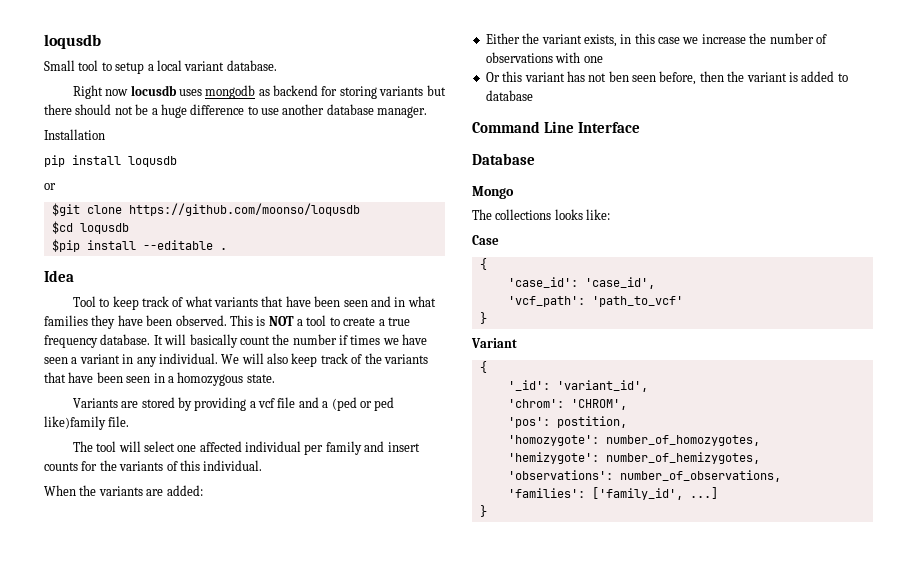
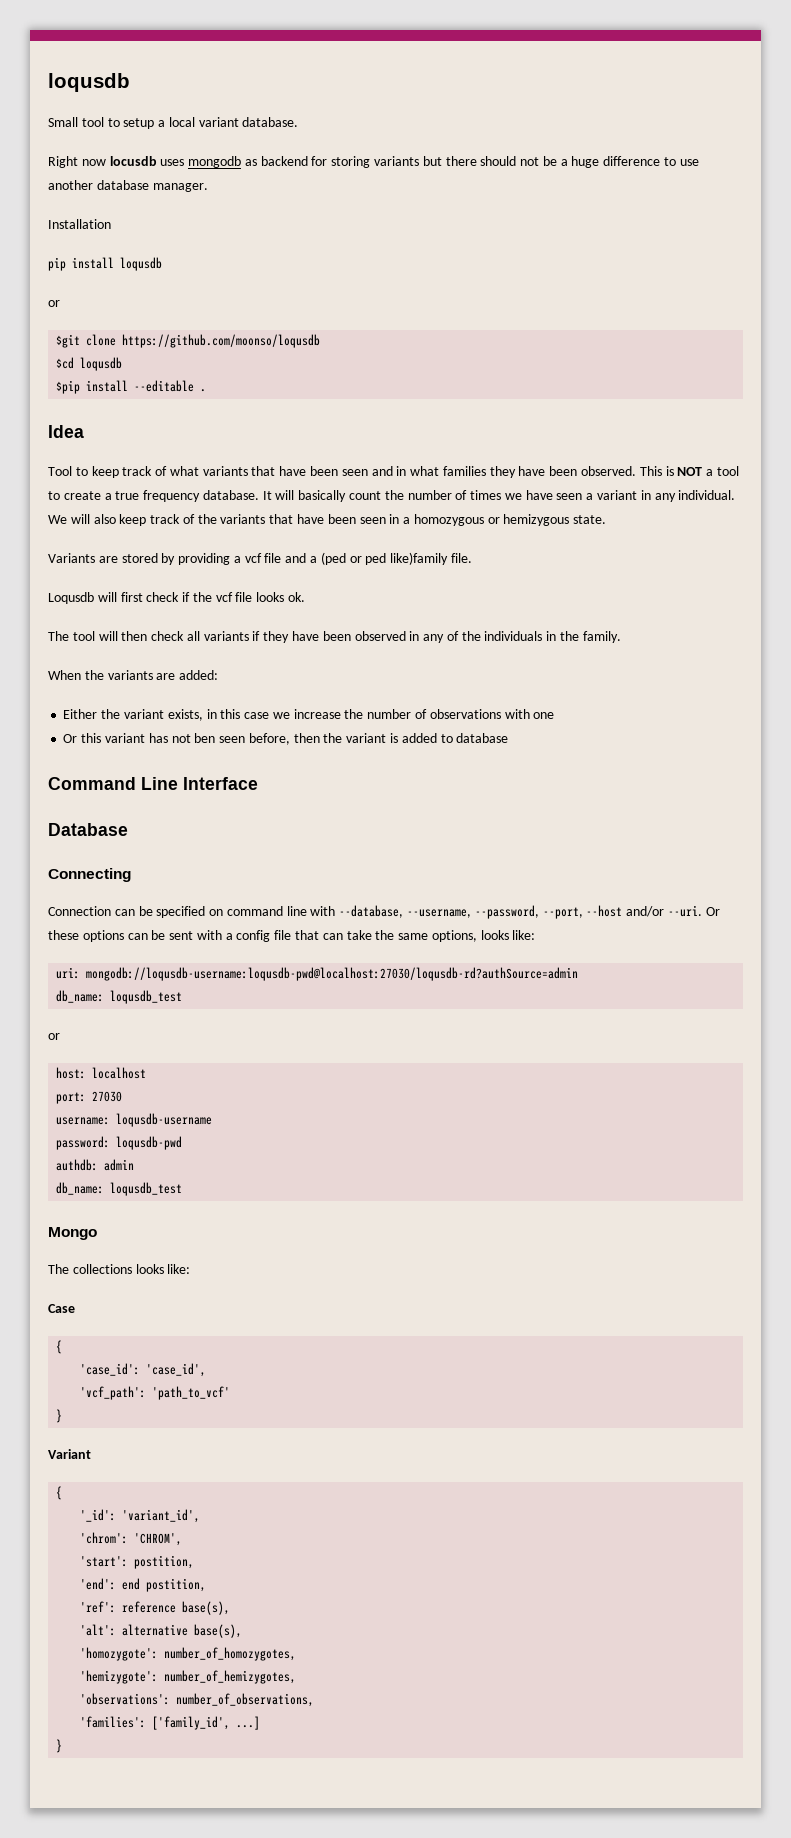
- It will basically count the number if times we have seen a variant in any individual.
+ It will basically count the number of times we have seen a variant in any individual.
- We will also keep track of the variants that have been seen in a homozygous state.
+ We will also keep track of the variants that have been seen in a homozygous or hemizygous state.
- The tool will select one affected individual per family and insert counts for the variants of this individual.
+ Loqusdb will first check if the vcf file looks ok.
+ The tool will then check all variants if they have been observed in any of the individuals in the family.
+ Connecting
+ Connection can be specified on command line with --database, --username, --password, --port, --host and/or --uri. Or these options can be sent with a config file that can take the same options, looks like:
+ uri: mongodb://loqusdb-username:loqusdb-pwd@localhost:27030/loqusdb-rd?authSource=admin
+ db_name: loqusdb_test
+ or
+ host: localhost
+ port: 27030
+ username: loqusdb-username
+ password: loqusdb-pwd
+ authdb: admin
+ db_name: loqusdb_test
- 'pos': postition,
+ 'start': postition,
+ 'end': end postition,
+ 'ref': reference base(s),
+ 'alt': alternative base(s),

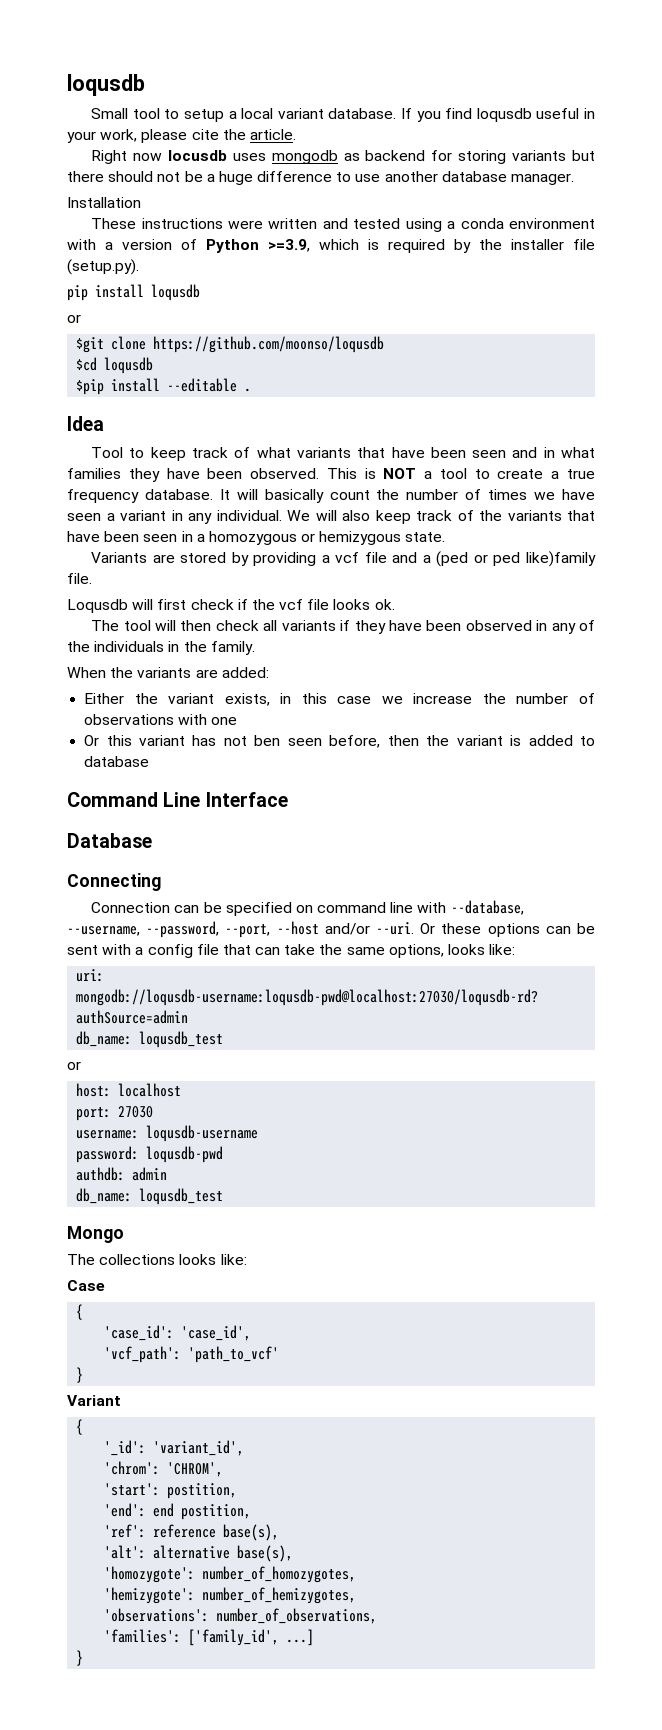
+ If you find loqusdb useful in your work, please cite the article.
+ These instructions were written and tested using a conda environment with a version of Python >=3.9, which is required by the installer file (setup.py).

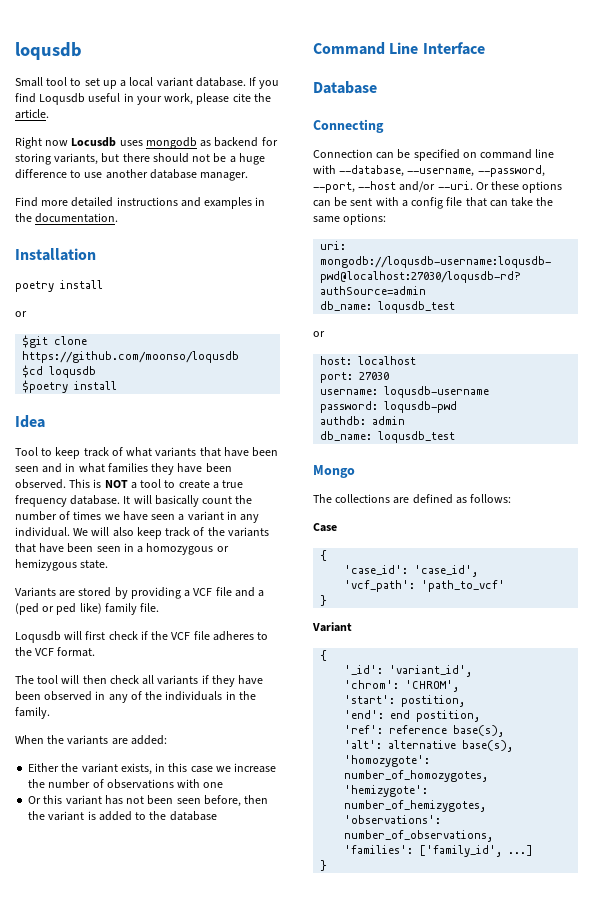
- Small tool to setup a local variant database.
+ Small tool to set up a local variant database.
- If you find loqusdb useful in your work, please cite the article.
+ If you find Loqusdb useful in your work, please cite the article.
- Right now locusdb uses mongodb as backend for storing variants but there should not be a huge difference to use another database manager.
+ Right now Locusdb uses mongodb as backend for storing variants, but there should not be a huge difference to use another database manager.
+ Find more detailed instructions and examples in the documentation.
  Installation
- These instructions were written and tested using a conda environment with a version of Python >=3.9, which is required by the installer file (setup.py).
- pip install loqusdb
+ poetry install
- $pip install --editable .
+ $poetry install
- Variants are stored by providing a vcf file and a (ped or ped like)family file.
+ Variants are stored by providing a VCF file and a (ped or ped like) family file.
- Loqusdb will first check if the vcf file looks ok.
+ Loqusdb will first check if the VCF file adheres to the VCF format.
- Or this variant has not ben seen before, then the variant is added to database
+ Or this variant has not been seen before, then the variant is added to the database
- Or these options can be sent with a config file that can take the same options, looks like:
+ Or these options can be sent with a config file that can take the same options:
- The collections looks like:
+ The collections are defined as follows:

